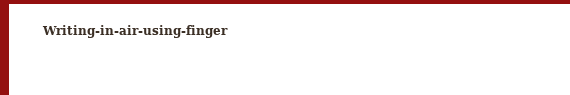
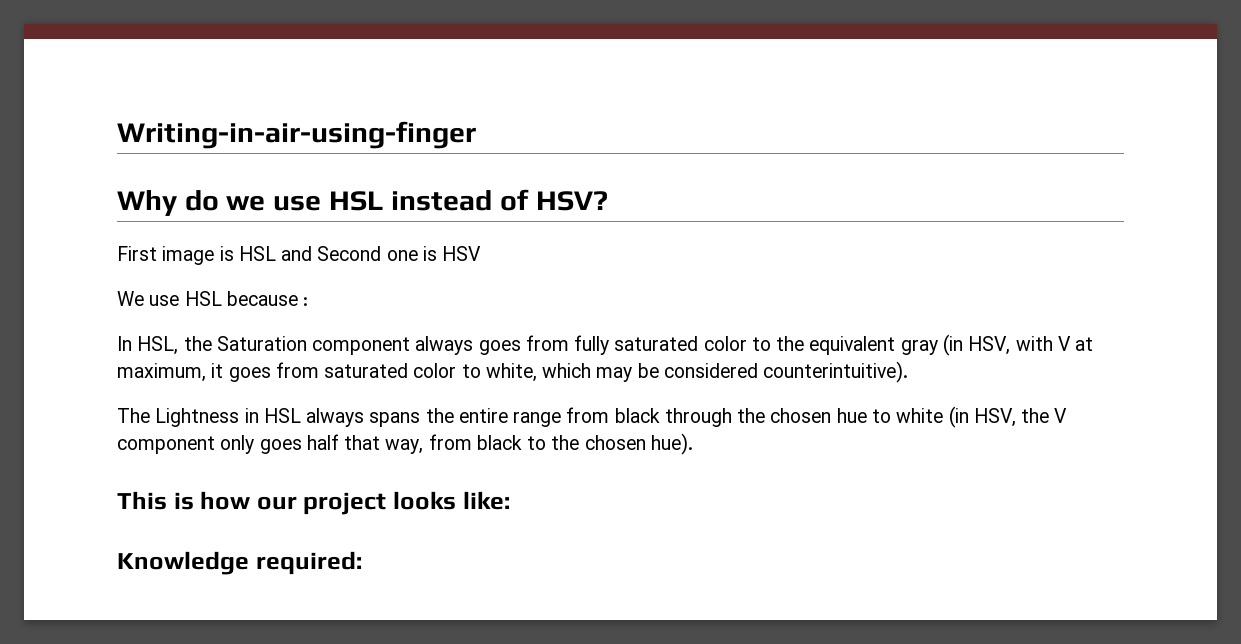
+ Why do we use HSL instead of HSV?
+ First image is HSL and Second one is HSV
+ We use HSL because :
+ In HSL, the Saturation component always goes from fully saturated color to the equivalent gray (in HSV, with V at maximum, it goes from saturated color to white, which may be considered counterintuitive).
+ The Lightness in HSL always spans the entire range from black through the chosen hue to white (in HSV, the V component only goes half that way, from black to the chosen hue).
+ This is how our project looks like:
+ Knowledge required:

